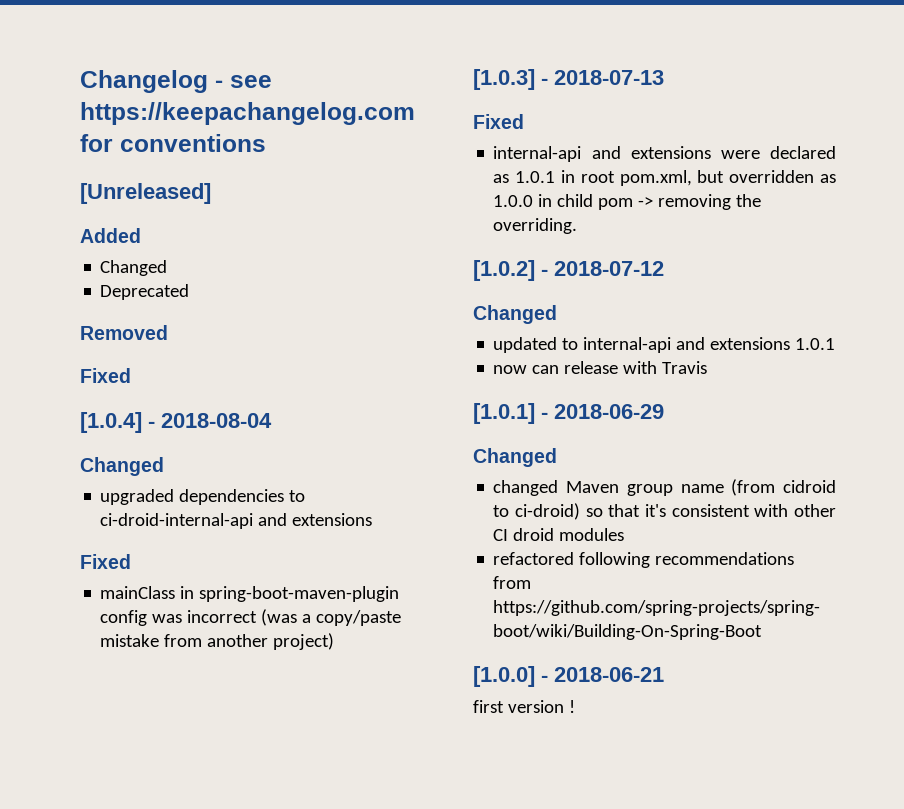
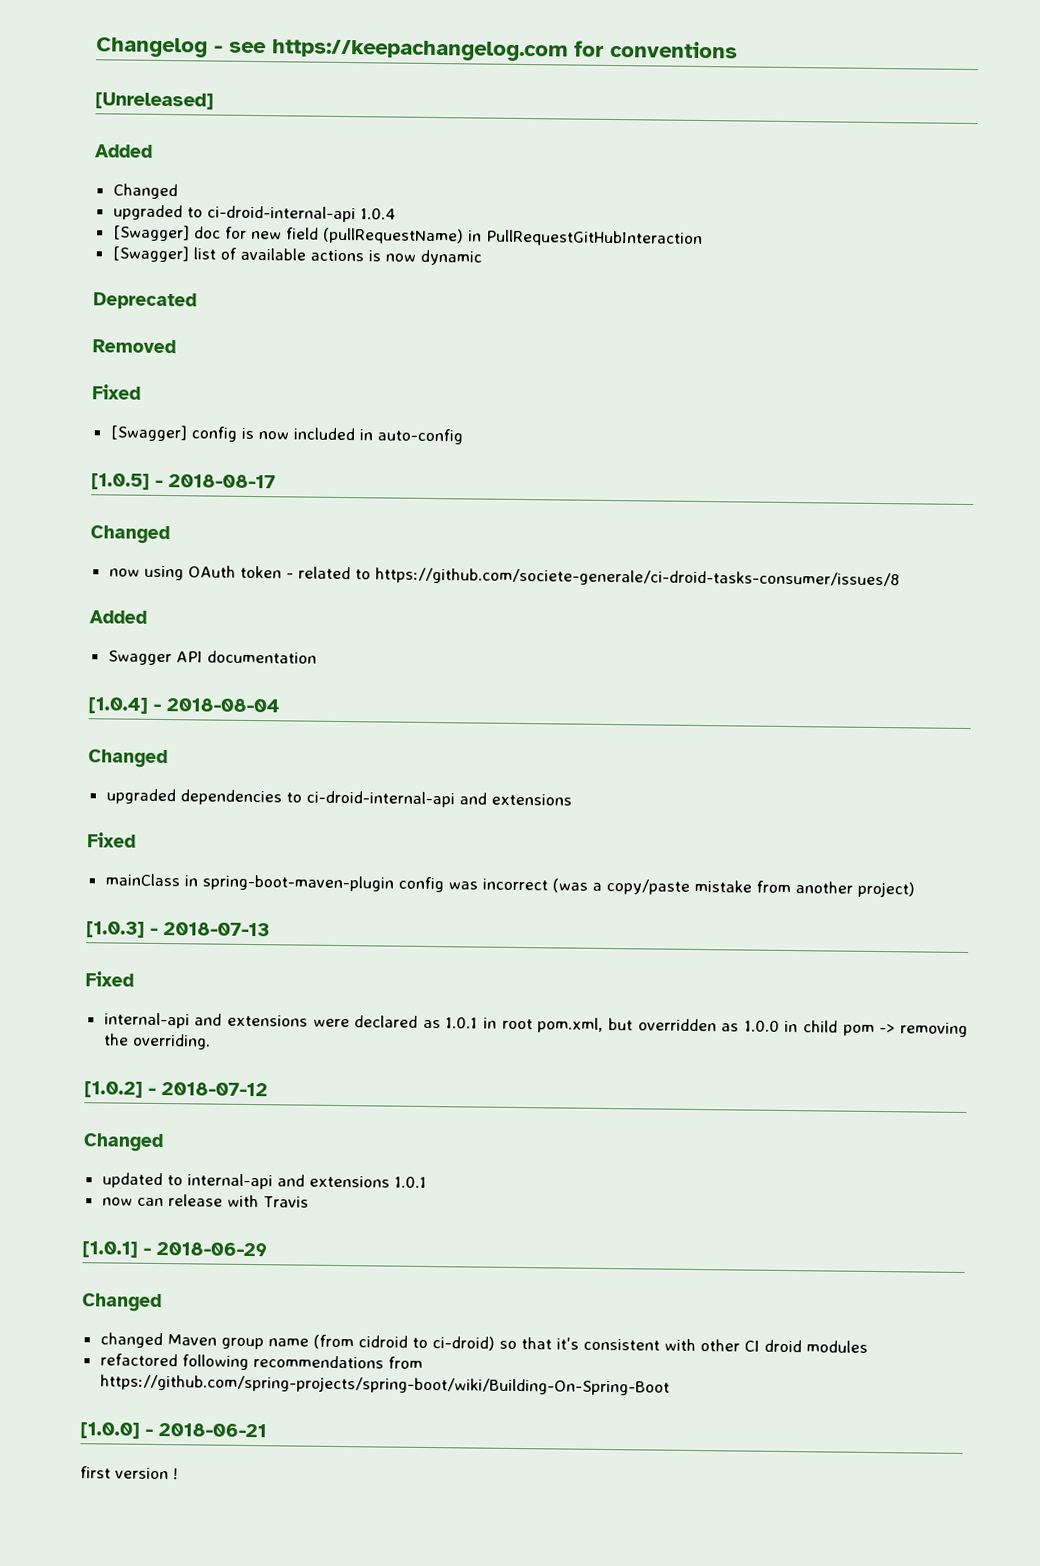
+ upgraded to ci-droid-internal-api 1.0.4
+ [Swagger] doc for new field (pullRequestName) in PullRequestGitHubInteraction
+ [Swagger] list of available actions is now dynamic
  Deprecated
  Removed
  Fixed
+ [Swagger] config is now included in auto-config
+ [1.0.5] - 2018-08-17
+ Changed
+ now using OAuth token - related to https://github.com/societe-generale/ci-droid-tasks-consumer/issues/8
+ Added
+ Swagger API documentation

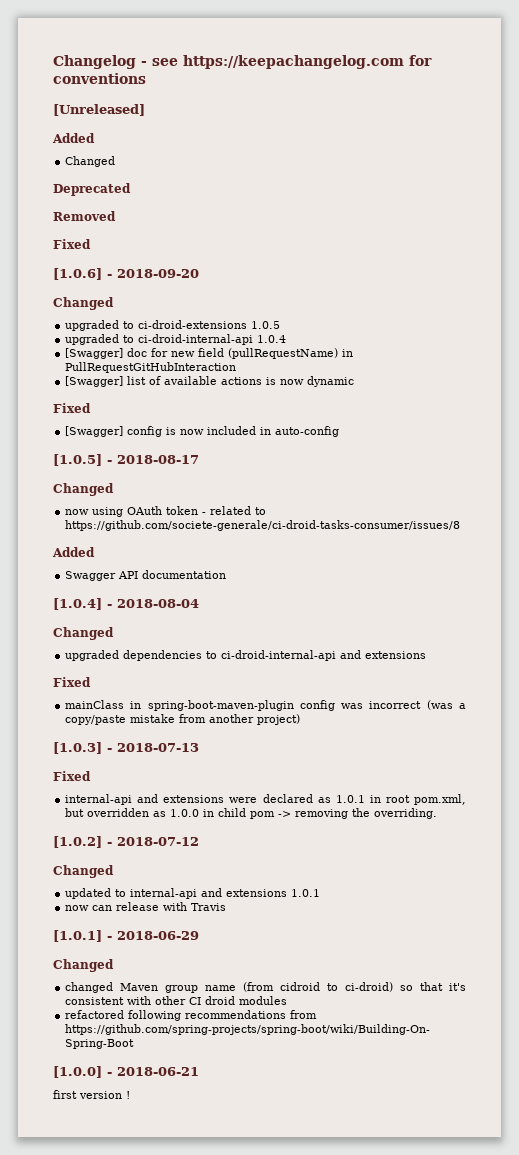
+ Deprecated
+ Removed
+ Fixed
+ [1.0.6] - 2018-09-20
+ Changed
+ upgraded to ci-droid-extensions 1.0.5
- Deprecated
- Removed

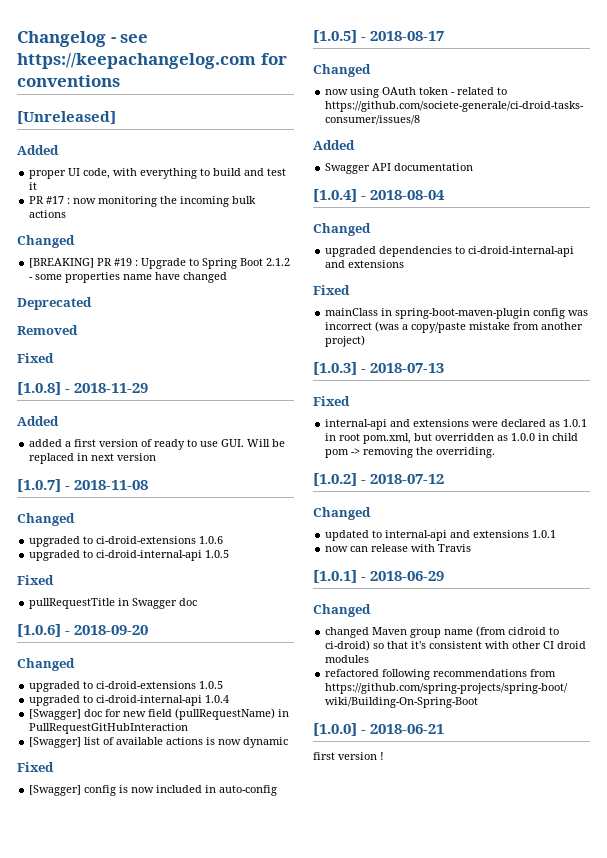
  [Unreleased]
  Added
+ proper UI code, with everything to build and test it
+ PR #17 : now monitoring the incoming bulk actions
  Changed
+ [BREAKING] PR #19 : Upgrade to Spring Boot 2.1.2 - some properties name have changed
  Deprecated
  Removed
  Fixed
+ [1.0.8] - 2018-11-29
+ Added
+ added a first version of ready to use GUI. Will be replaced in next version
+ [1.0.7] - 2018-11-08
+ Changed
+ upgraded to ci-droid-extensions 1.0.6
+ upgraded to ci-droid-internal-api 1.0.5
+ Fixed
+ pullRequestTitle in Swagger doc

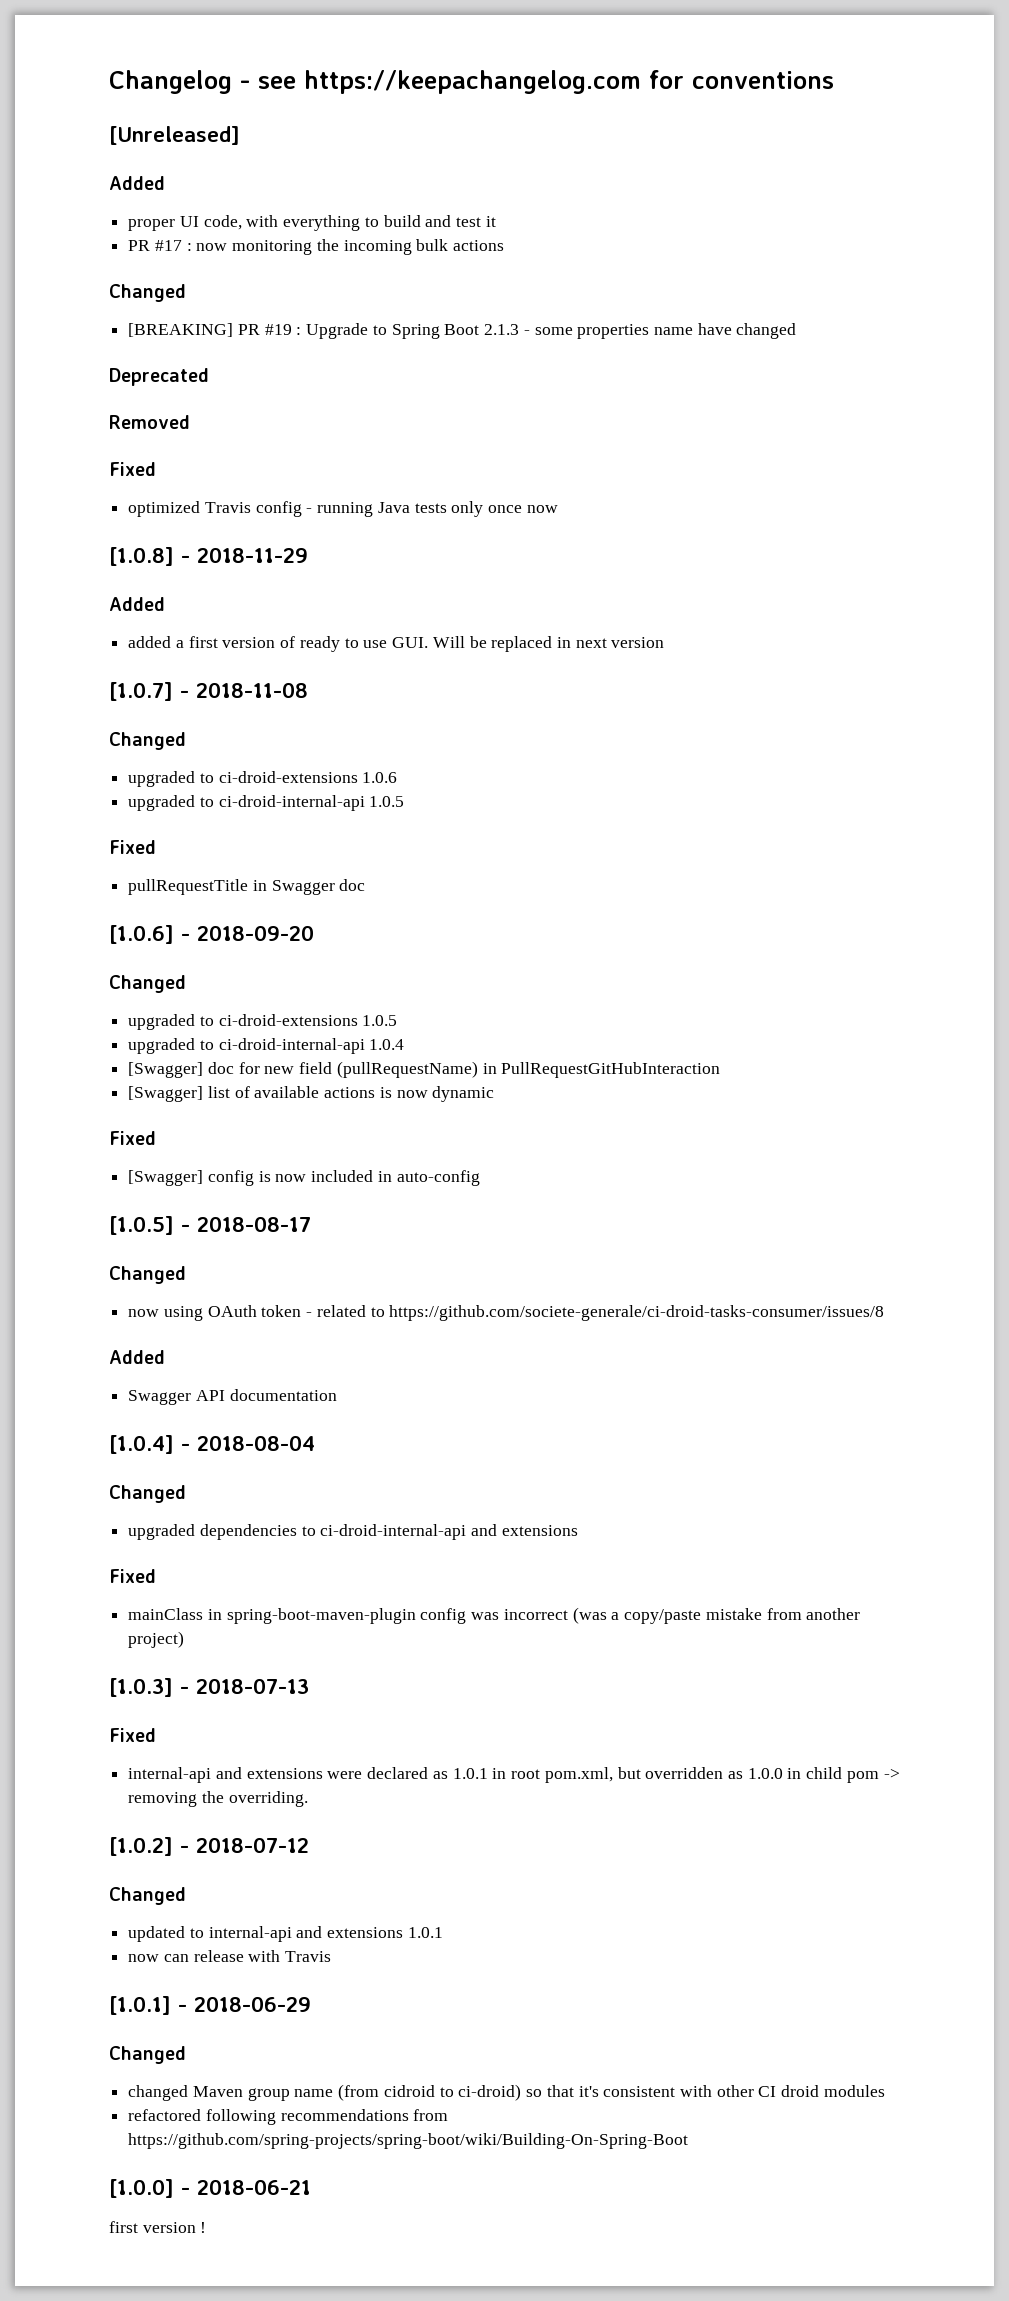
- [BREAKING] PR #19 : Upgrade to Spring Boot 2.1.2 - some properties name have changed
+ [BREAKING] PR #19 : Upgrade to Spring Boot 2.1.3 - some properties name have changed
+ optimized Travis config - running Java tests only once now

